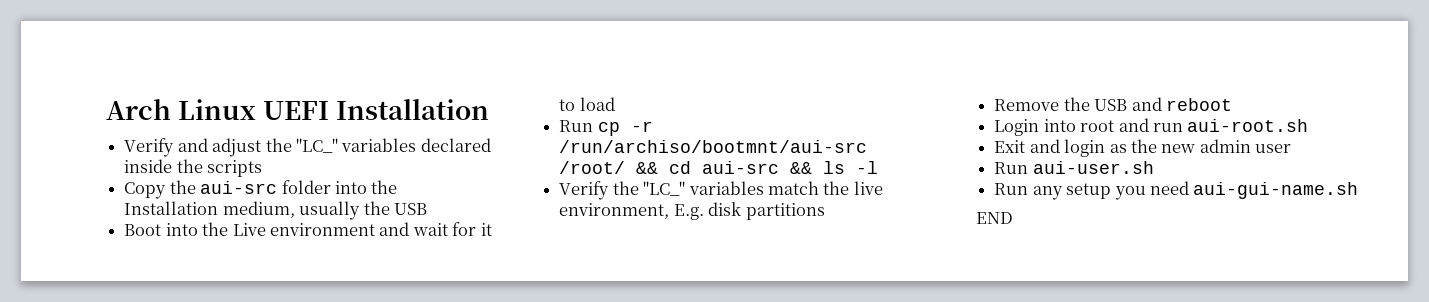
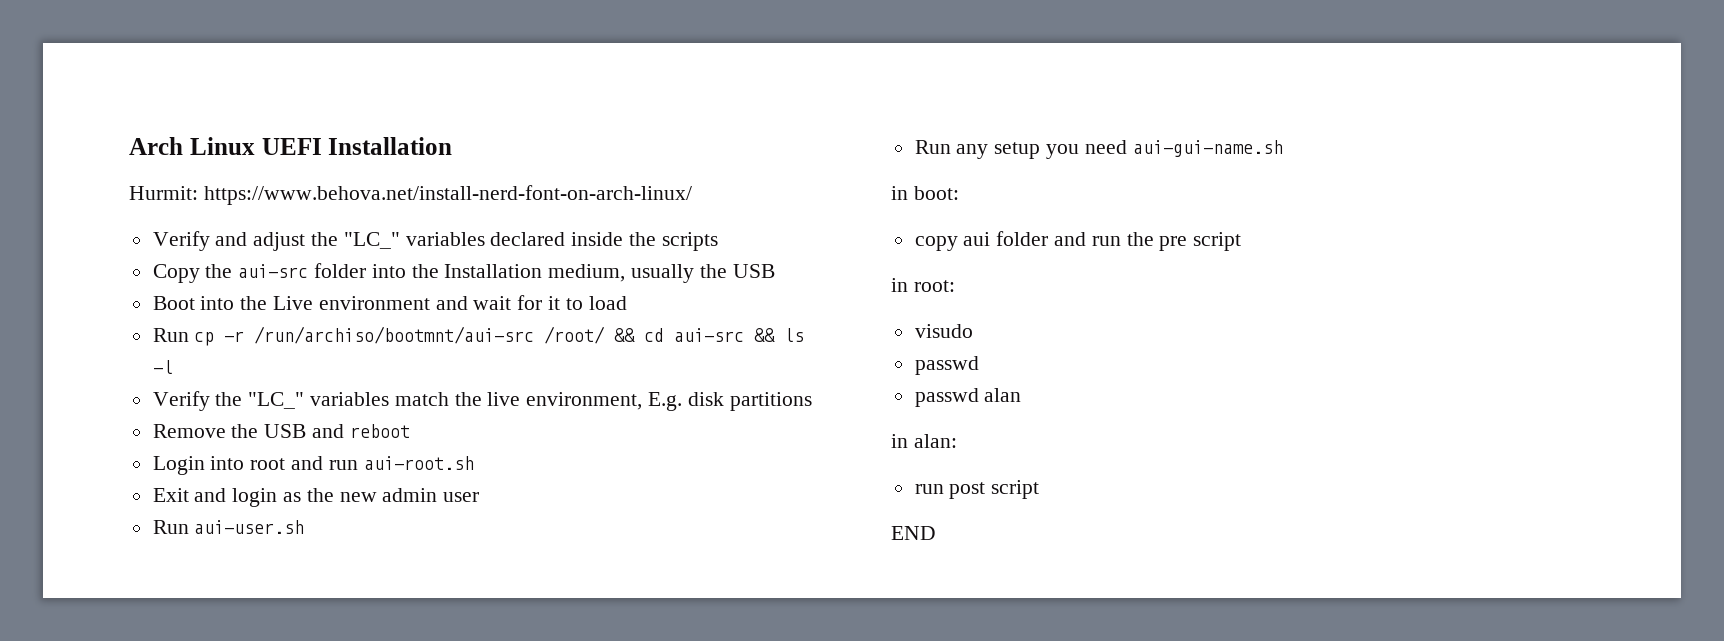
+ Hurmit: https://www.behova.net/install-nerd-font-on-arch-linux/
+ in boot:
+ copy aui folder and run the pre script
+ in root:
+ visudo
+ passwd
+ passwd alan
+ in alan:
+ run post script

